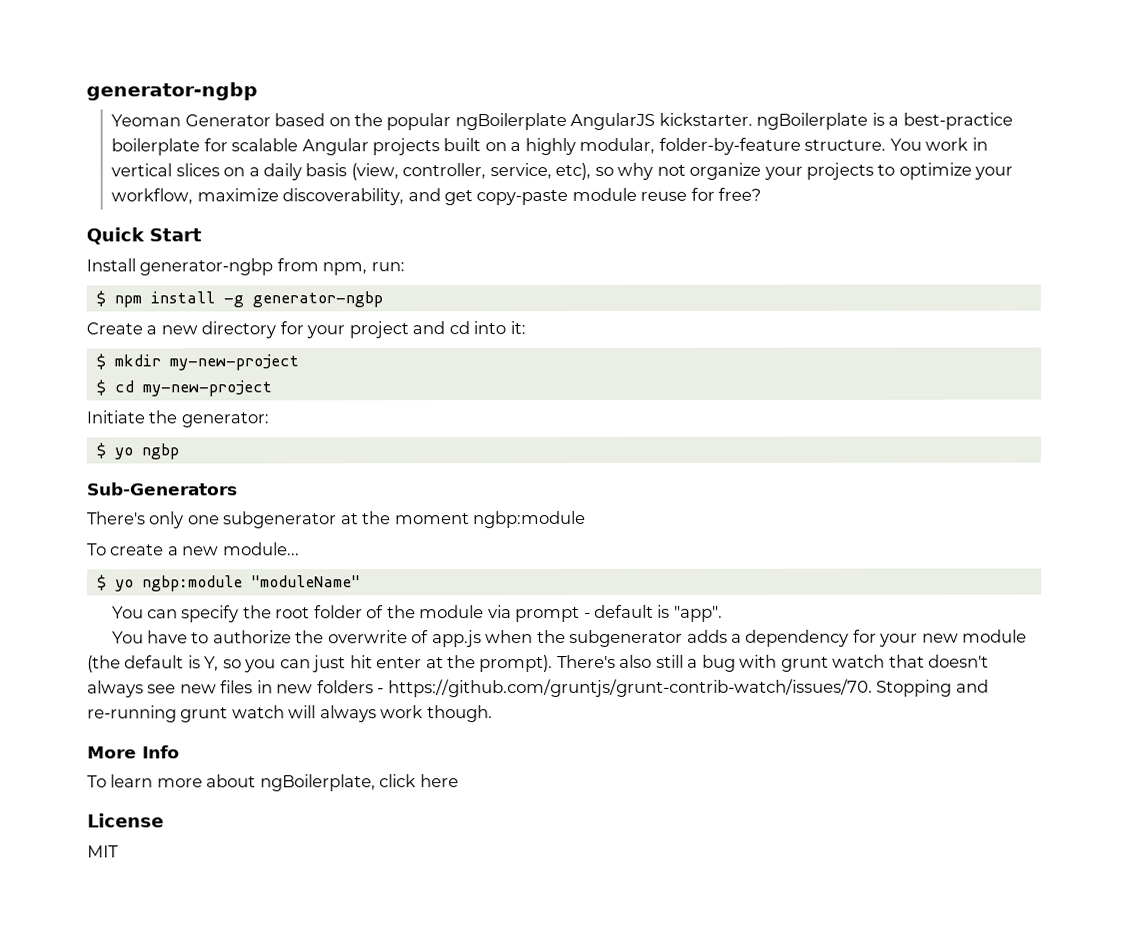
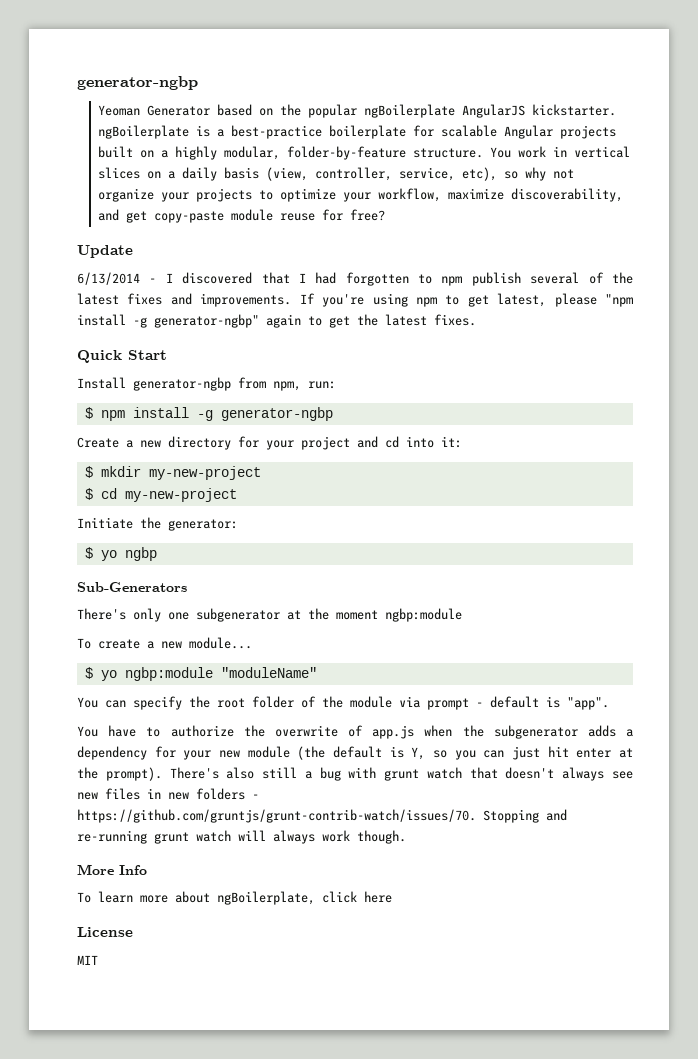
+ Update
+ 6/13/2014 - I discovered that I had forgotten to npm publish several of the latest fixes and improvements. If you're using npm to get latest, please "npm install -g generator-ngbp" again to get the latest fixes.

